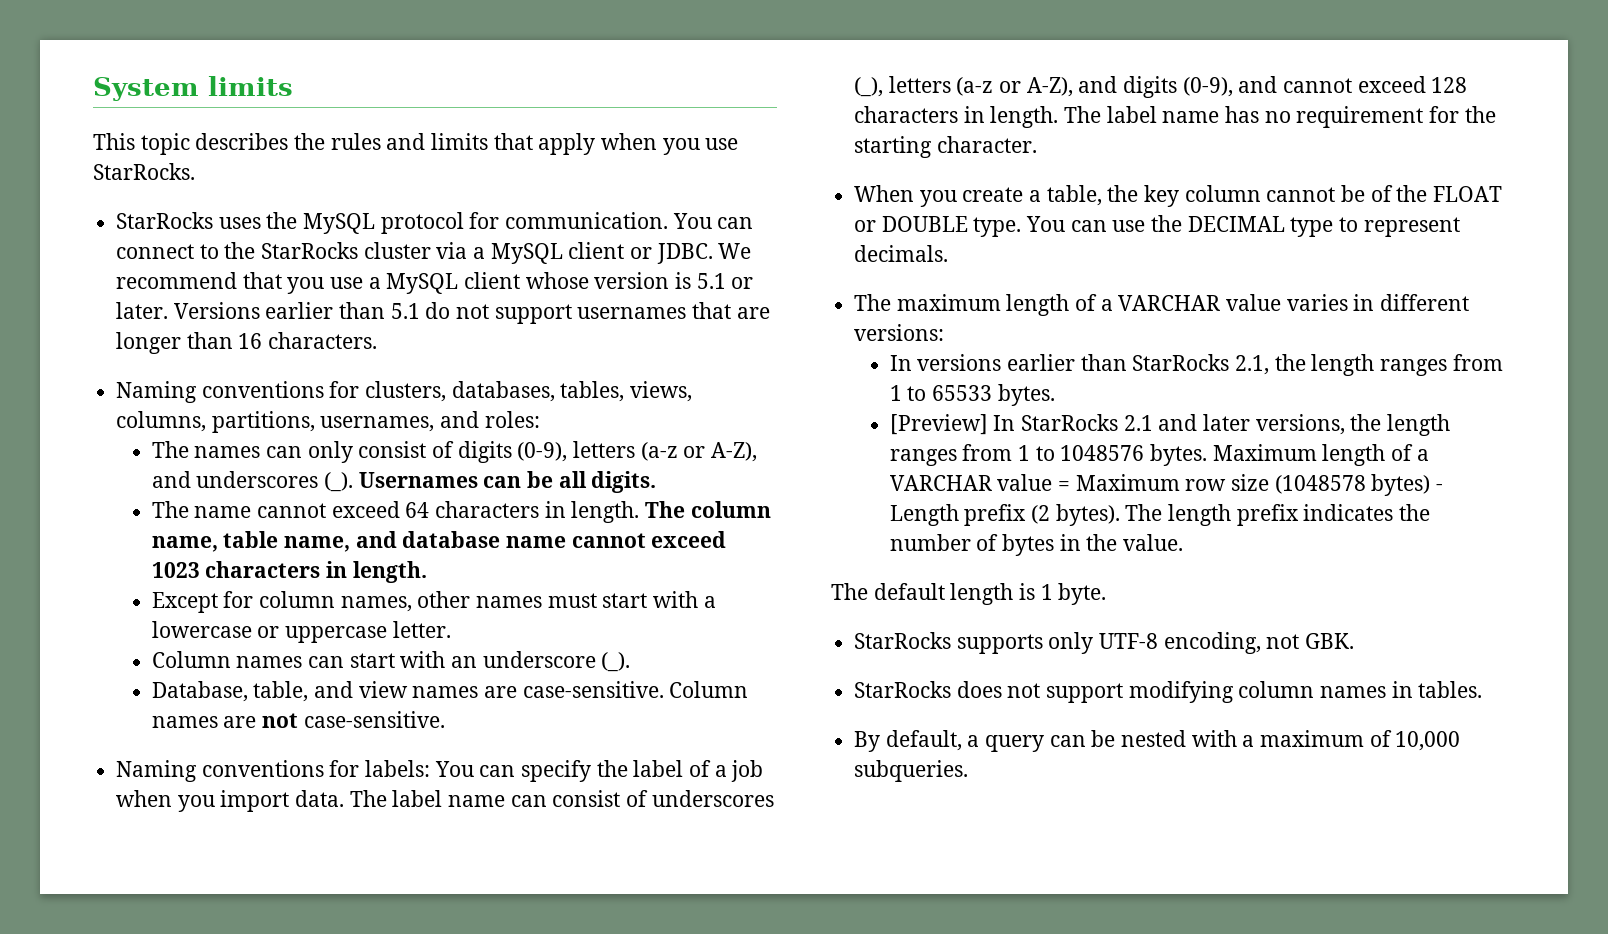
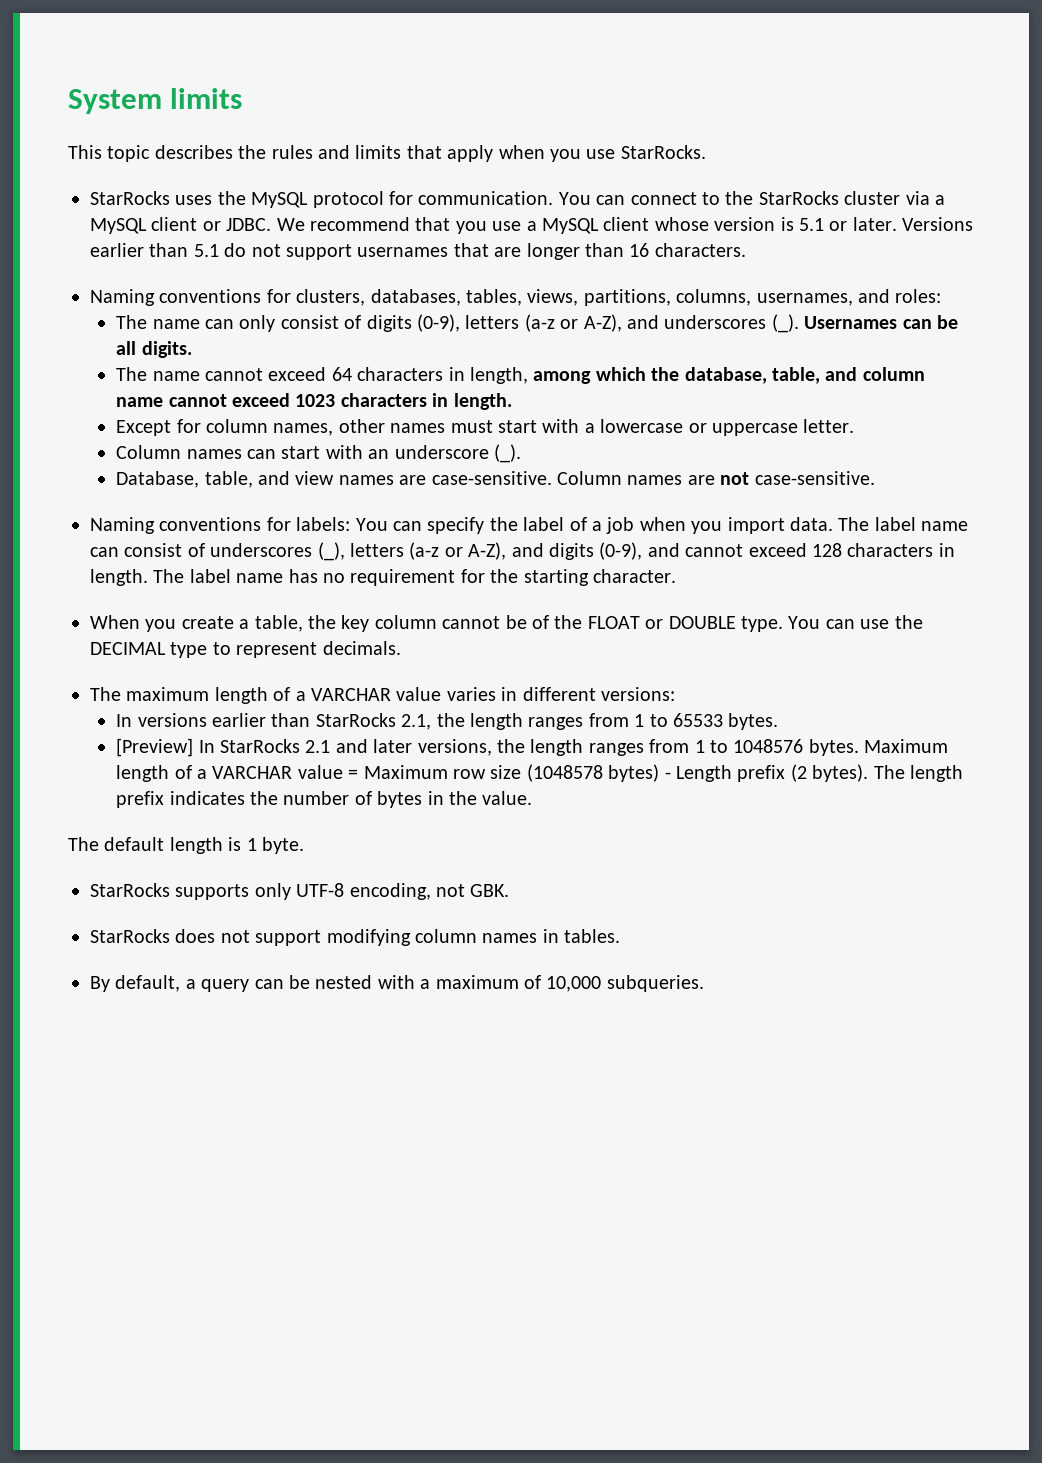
- Naming conventions for clusters, databases, tables, views, columns, partitions, usernames, and roles:
+ Naming conventions for clusters, databases, tables, views, partitions, columns, usernames, and roles:
- The names can only consist of digits (0-9), letters (a-z or A-Z), and underscores (_).
+ The name can only consist of digits (0-9), letters (a-z or A-Z), and underscores (_).
- The name cannot exceed 64 characters in length. The column name, table name, and database name cannot exceed 1023 characters in length.
+ The name cannot exceed 64 characters in length, among which the database, table, and column name cannot exceed 1023 characters in length.

